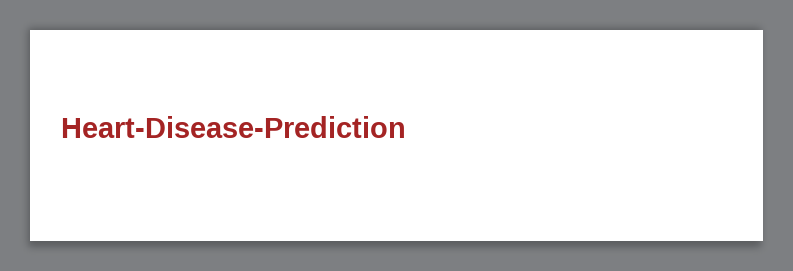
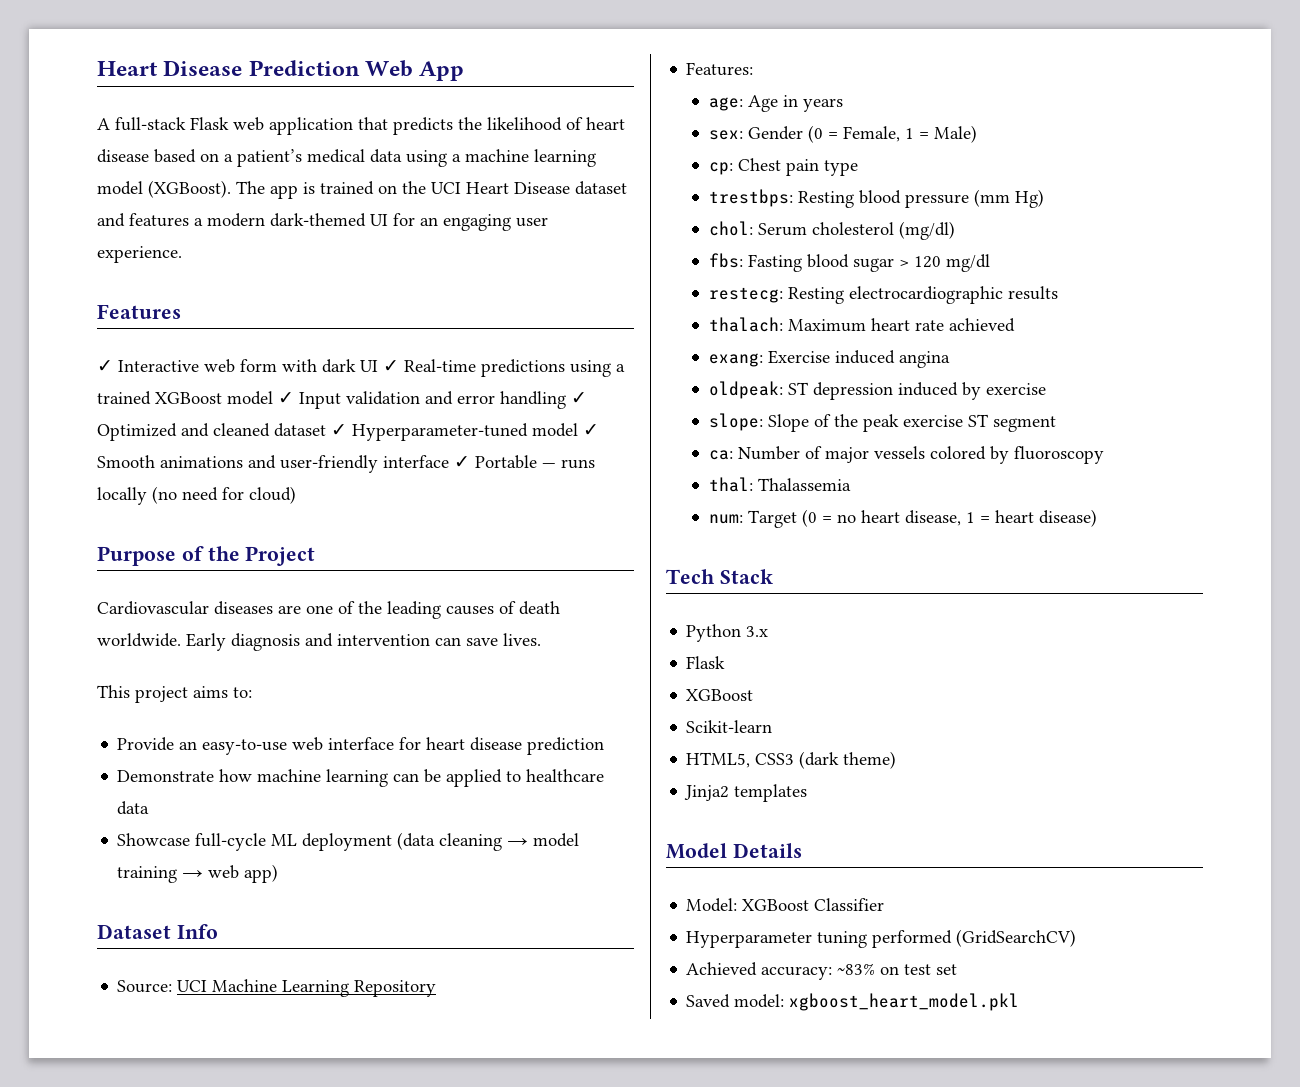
- Heart-Disease-Prediction
+ Heart Disease Prediction Web App
+ A full-stack Flask web application that predicts the likelihood of heart disease based on a patient’s medical data using a machine learning model (XGBoost). The app is trained on the UCI Heart Disease dataset and features a modern dark-themed UI for an engaging user experience.
+ Features
+ ✓ Interactive web form with dark UI ✓ Real-time predictions using a trained XGBoost model ✓ Input validation and error handling ✓ Optimized and cleaned dataset ✓ Hyperparameter-tuned model ✓ Smooth animations and user-friendly interface ✓ Portable — runs locally (no need for cloud)
+ Purpose of the Project
+ Cardiovascular diseases are one of the leading causes of death worldwide. Early diagnosis and intervention can save lives.
+ This project aims to:
+ Provide an easy-to-use web interface for heart disease prediction
+ Demonstrate how machine learning can be applied to healthcare data
+ Showcase full-cycle ML deployment (data cleaning → model training → web app)
+ Dataset Info
+ Source: UCI Machine Learning Repository
+ Features:
+ age: Age in years
+ sex: Gender (0 = Female, 1 = Male)
+ cp: Chest pain type
+ trestbps: Resting blood pressure (mm Hg)
+ chol: Serum cholesterol (mg/dl)
+ fbs: Fasting blood sugar > 120 mg/dl
+ restecg: Resting electrocardiographic results
+ thalach: Maximum heart rate achieved
+ exang: Exercise induced angina
+ oldpeak: ST depression induced by exercise
+ slope: Slope of the peak exercise ST segment
+ ca: Number of major vessels colored by fluoroscopy
+ thal: Thalassemia
+ num: Target (0 = no heart disease, 1 = heart disease)
+ Tech Stack
+ Python 3.x
+ Flask
+ XGBoost
+ Scikit-learn
+ HTML5, CSS3 (dark theme)
+ Jinja2 templates
+ Model Details
+ Model: XGBoost Classifier
+ Hyperparameter tuning performed (GridSearchCV)
+ Achieved accuracy: ~83% on test set
+ Saved model: xgboost_heart_model.pkl

